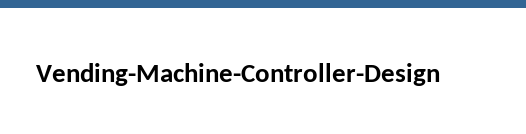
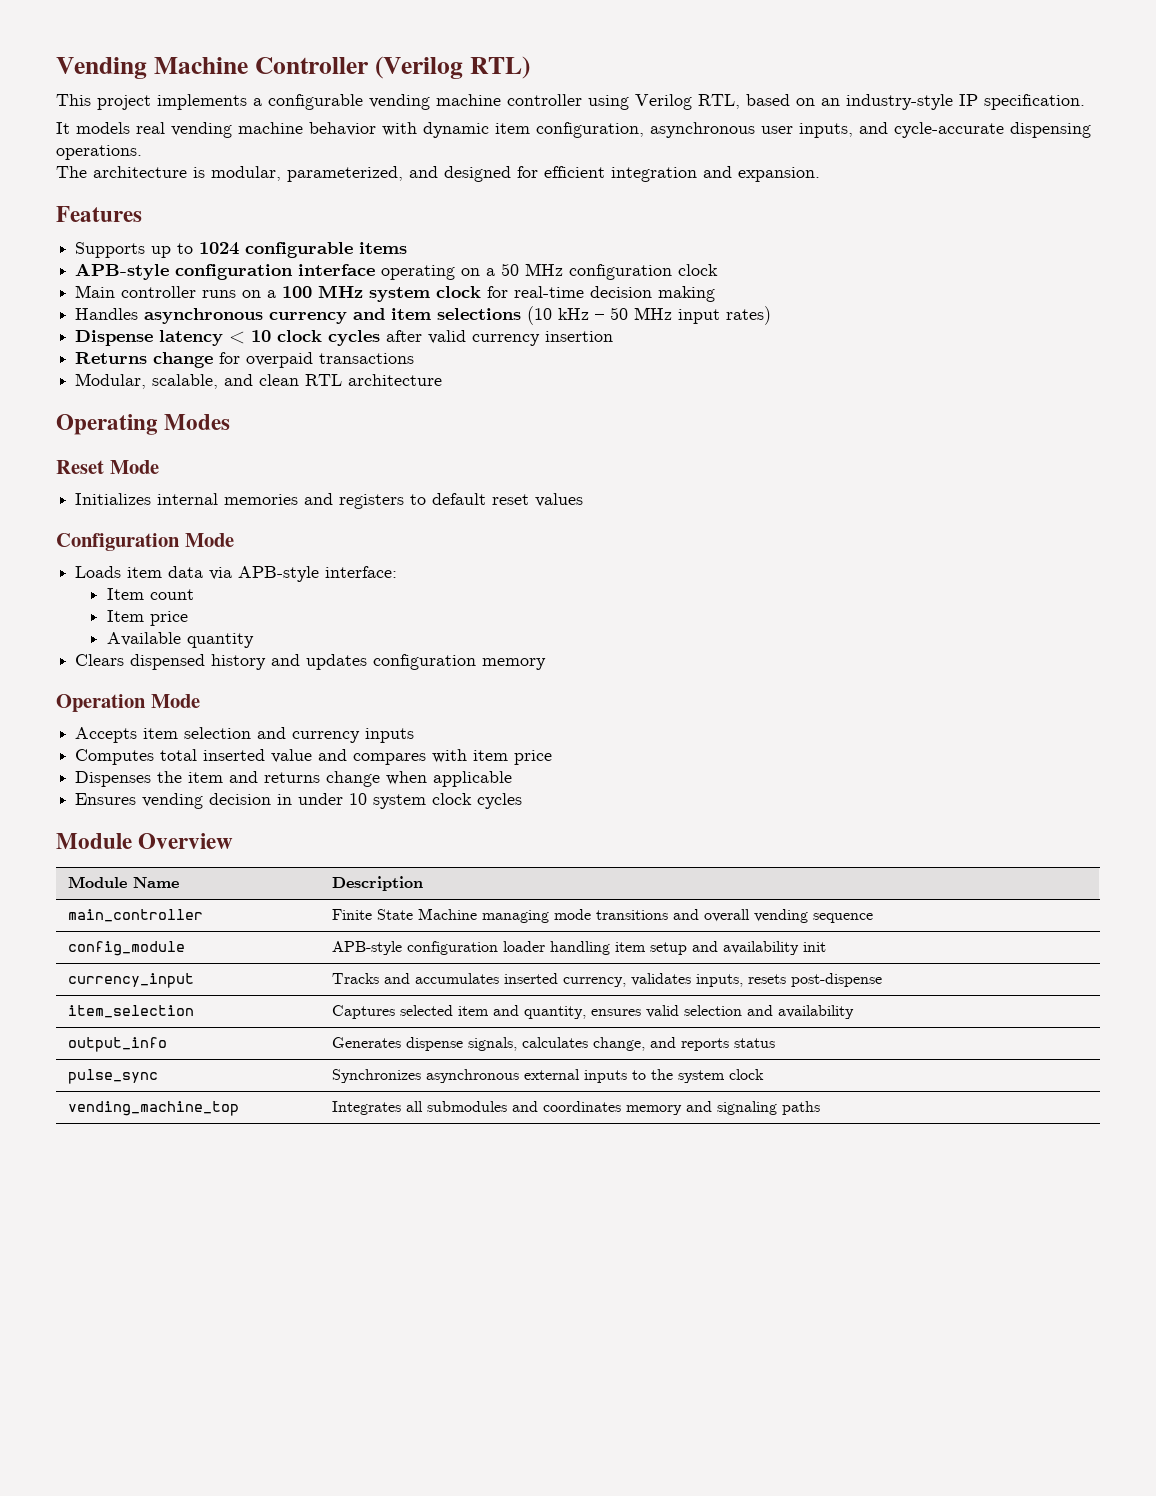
- Vending-Machine-Controller-Design
+ Vending Machine Controller (Verilog RTL)
+ This project implements a configurable vending machine controller using Verilog RTL, based on an industry-style IP specification.
+ It models real vending machine behavior with dynamic item configuration, asynchronous user inputs, and cycle-accurate dispensing operations.
+ The architecture is modular, parameterized, and designed for efficient integration and expansion.
+ Features
+ Supports up to 1024 configurable items
+ APB-style configuration interface operating on a 50 MHz configuration clock
+ Main controller runs on a 100 MHz system clock for real-time decision making
+ Handles asynchronous currency and item selections (10 kHz – 50 MHz input rates)
+ Dispense latency < 10 clock cycles after valid currency insertion
+ Returns change for overpaid transactions
+ Modular, scalable, and clean RTL architecture
+ Operating Modes
+ Reset Mode
+ Initializes internal memories and registers to default reset values
+ Configuration Mode
+ Loads item data via APB-style interface:
+ Item count
+ Item price
+ Available quantity
+ Clears dispensed history and updates configuration memory
+ Operation Mode
+ Accepts item selection and currency inputs
+ Computes total inserted value and compares with item price
+ Dispenses the item and returns change when applicable
+ Ensures vending decision in under 10 system clock cycles
+ Module Overview
+ Module Name | Description
+ main_controller | Finite State Machine managing mode transitions and overall vending sequence
+ config_module | APB-style configuration loader handling item setup and availability init
+ currency_input | Tracks and accumulates inserted currency, validates inputs, resets post-dispense
+ item_selection | Captures selected item and quantity, ensures valid selection and availability
+ output_info | Generates dispense signals, calculates change, and reports status
+ pulse_sync | Synchronizes asynchronous external inputs to the system clock
+ vending_machine_top | Integrates all submodules and coordinates memory and signaling paths

